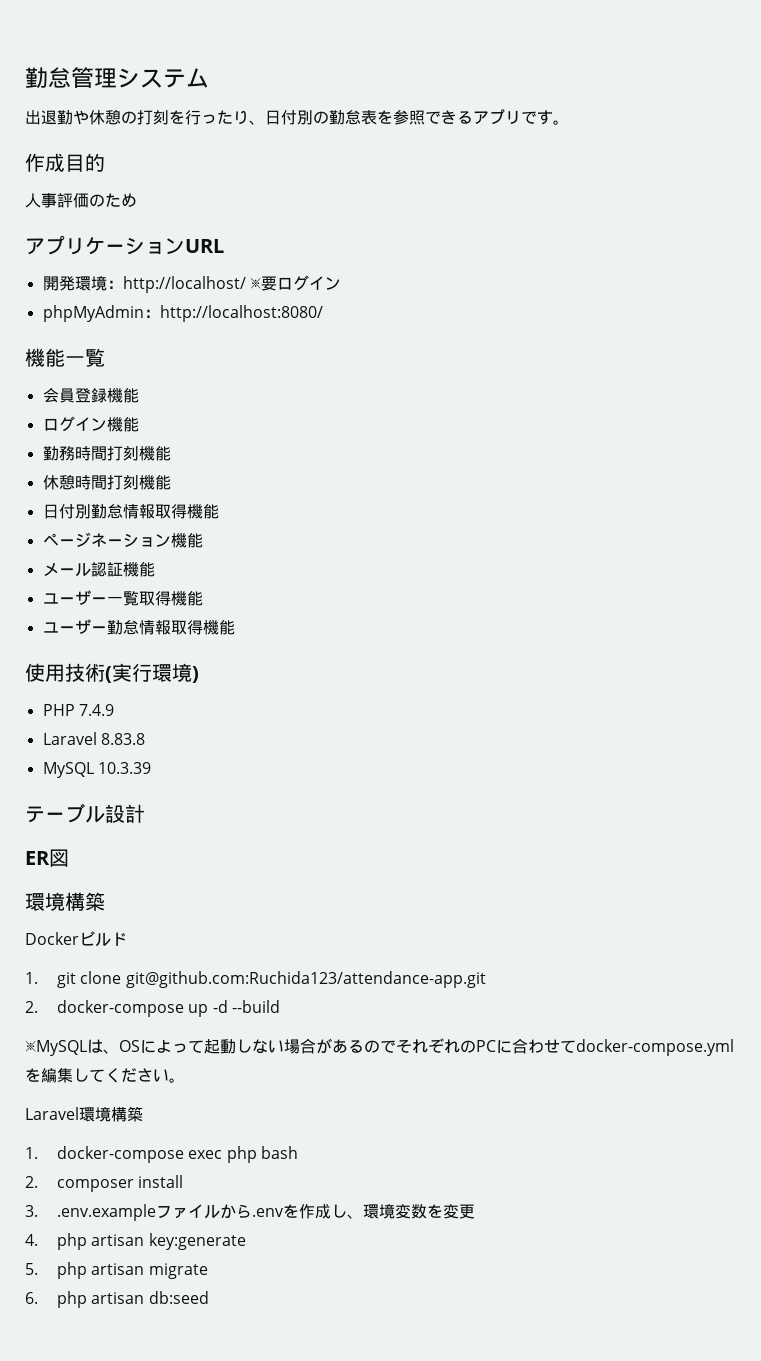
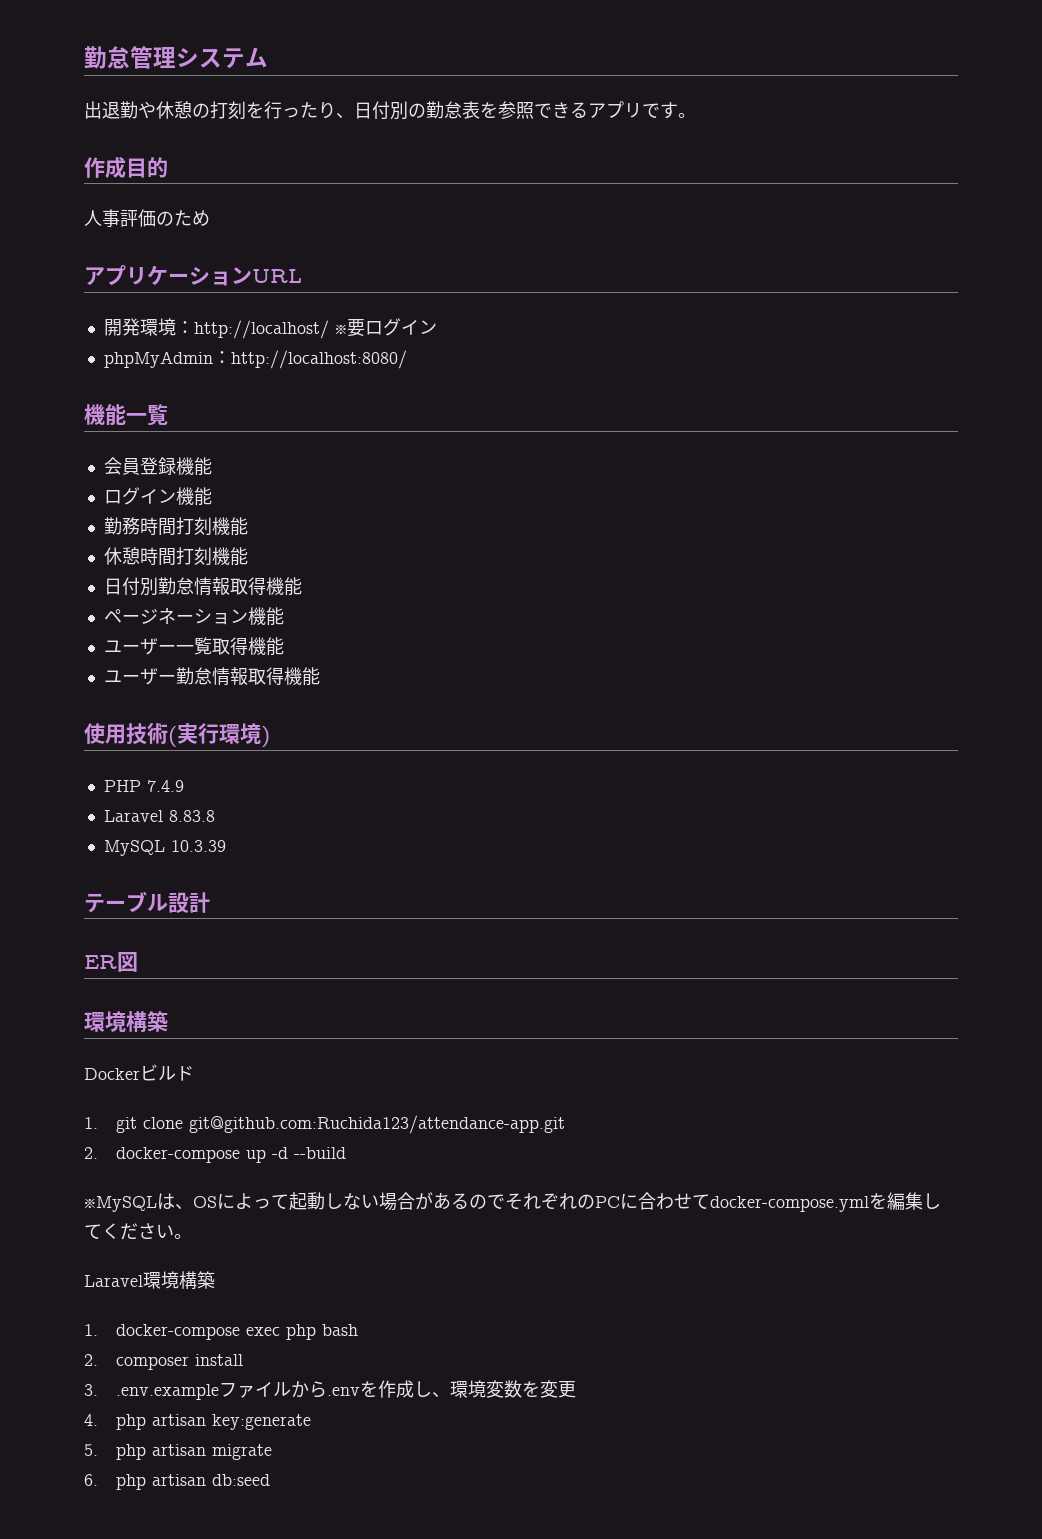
- メール認証機能

